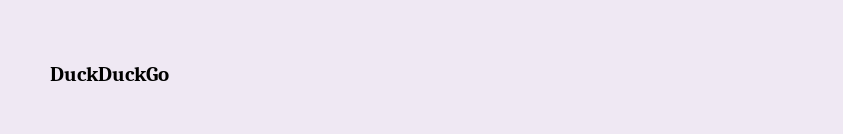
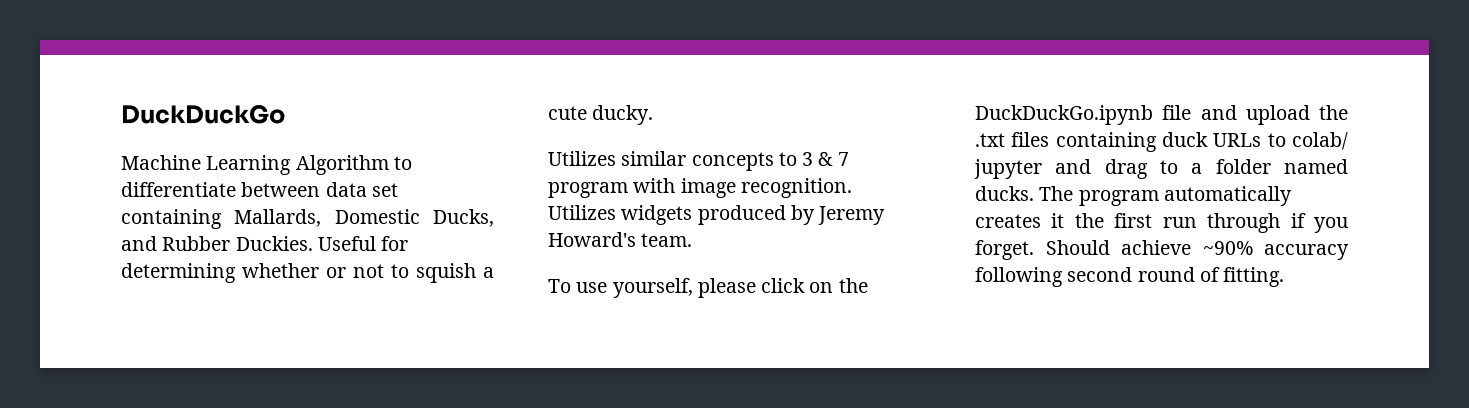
+ Machine Learning Algorithm to differentiate between data set containing Mallards, Domestic Ducks, and Rubber Duckies. Useful for determining whether or not to squish a cute ducky.
+ Utilizes similar concepts to 3 & 7 program with image recognition. Utilizes widgets produced by Jeremy Howard's team.
+ To use yourself, please click on the DuckDuckGo.ipynb file and upload the .txt files containing duck URLs to colab/ jupyter and drag to a folder named ducks. The program automatically creates it the first run through if you forget. Should achieve ~90% accuracy following second round of fitting.

